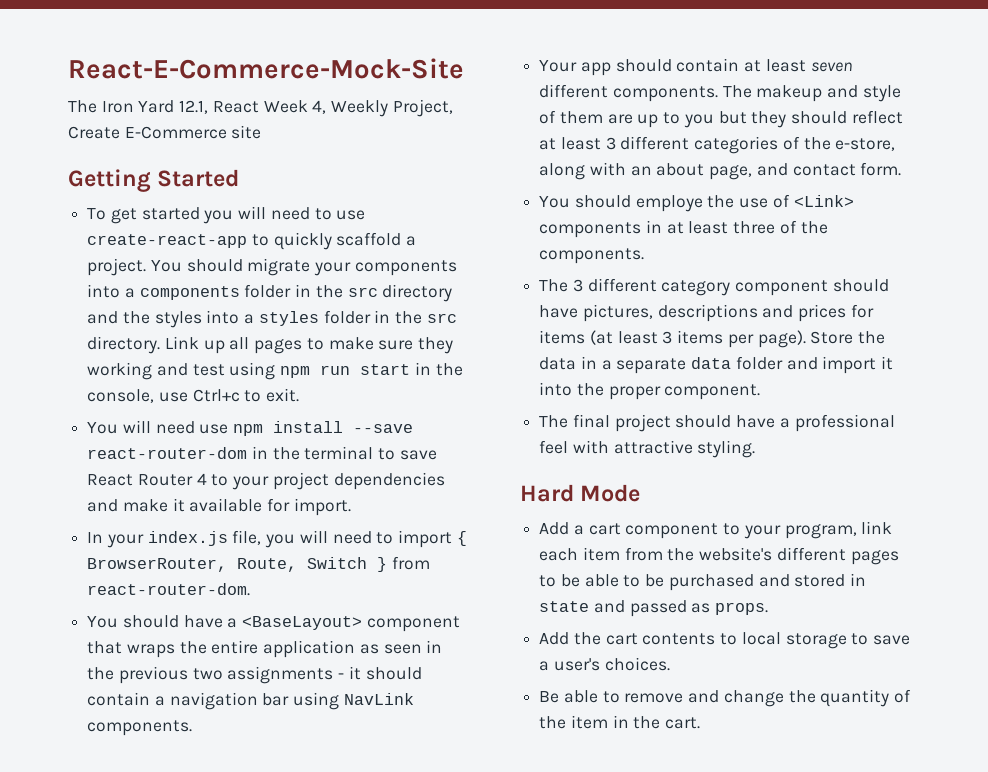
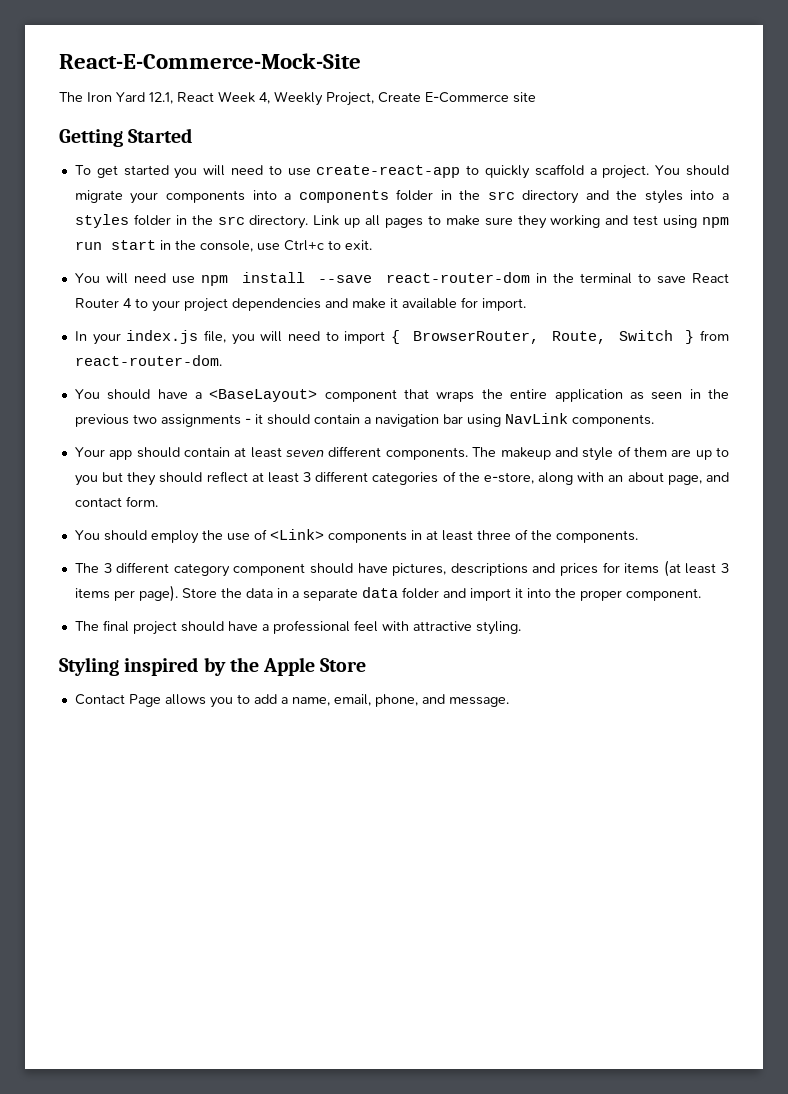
- You should employe the use of <Link> components in at least three of the components.
+ You should employ the use of <Link> components in at least three of the components.
- Hard Mode
- Add a cart component to your program, link each item from the website's different pages to be able to be purchased and stored in state and passed as props.
- Add the cart contents to local storage to save a user's choices.
- Be able to remove and change the quantity of the item in the cart.
+ Styling inspired by the Apple Store
+ Contact Page allows you to add a name, email, phone, and message.

